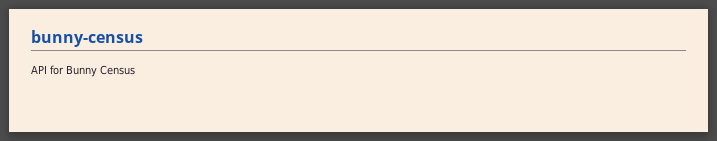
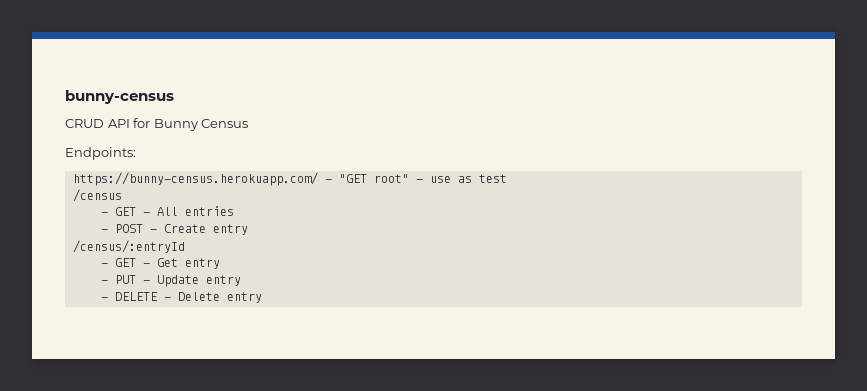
- API for Bunny Census
+ CRUD API for Bunny Census
+ Endpoints:
+ https://bunny-census.herokuapp.com/ - "GET root" - use as test
+ /census
+ - GET - All entries
+ - POST - Create entry
+ /census/:entryId
+ - GET - Get entry
+ - PUT - Update entry
+ - DELETE - Delete entry

